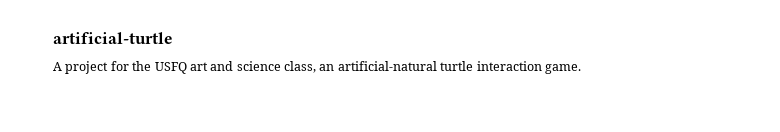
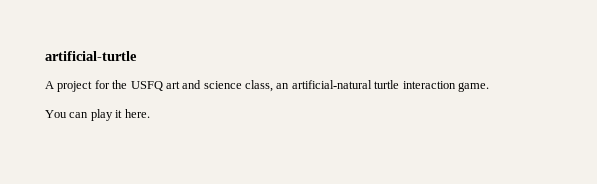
+ You can play it here.

